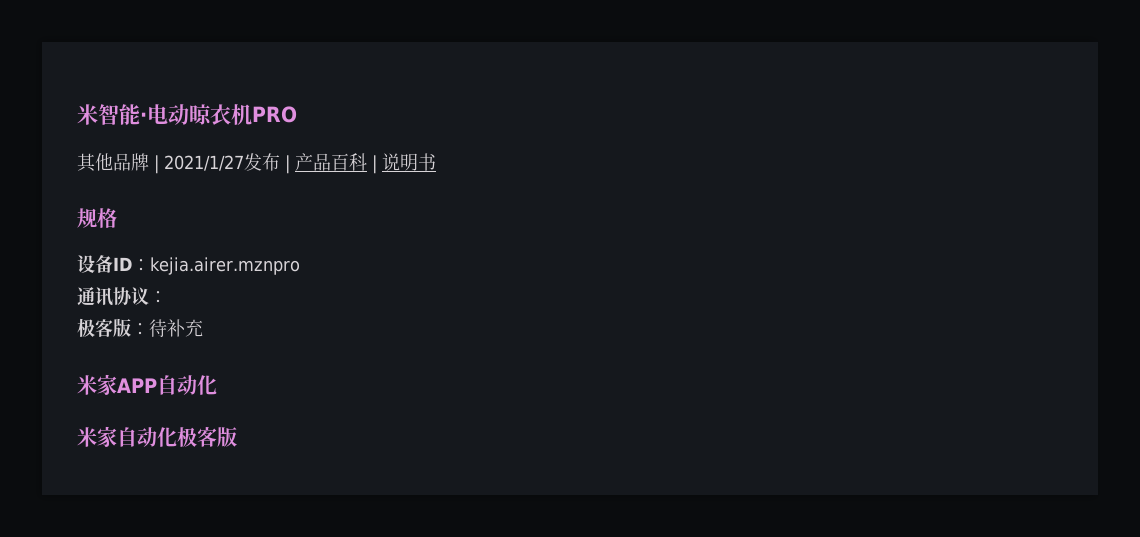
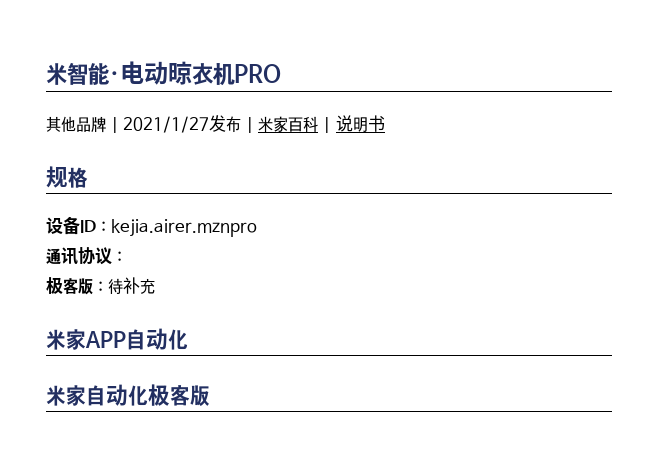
- 其他品牌 | 2021/1/27发布 | 产品百科 | 说明书
+ 其他品牌 | 2021/1/27发布 | 米家百科 | 说明书

